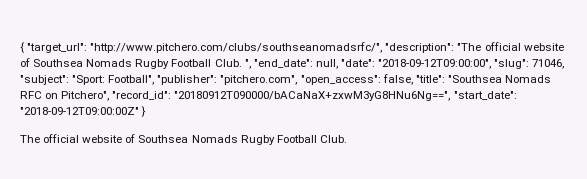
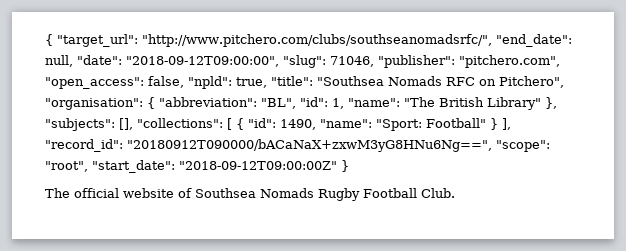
- { "target_url": "http://www.pitchero.com/clubs/southseanomadsrfc/", "description": "The official website of Southsea Nomads Rugby Football Club. ", "end_date": null, "date": "2018-09-12T09:00:00", "slug": 71046, "subject": "Sport: Football", "publisher": "pitchero.com", "open_access": false, "title": "Southsea Nomads RFC on Pitchero", "record_id": "20180912T090000/bACaNaX+zxwM3yG8HNu6Ng==", "start_date": "2018-09-12T09:00:00Z" }
+ { "target_url": "http://www.pitchero.com/clubs/southseanomadsrfc/", "end_date": null, "date": "2018-09-12T09:00:00", "slug": 71046, "publisher": "pitchero.com", "open_access": false, "npld": true, "title": "Southsea Nomads RFC on Pitchero", "organisation": { "abbreviation": "BL", "id": 1, "name": "The British Library" }, "subjects": [], "collections": [ { "id": 1490, "name": "Sport: Football" } ], "record_id": "20180912T090000/bACaNaX+zxwM3yG8HNu6Ng==", "scope": "root", "start_date": "2018-09-12T09:00:00Z" }

